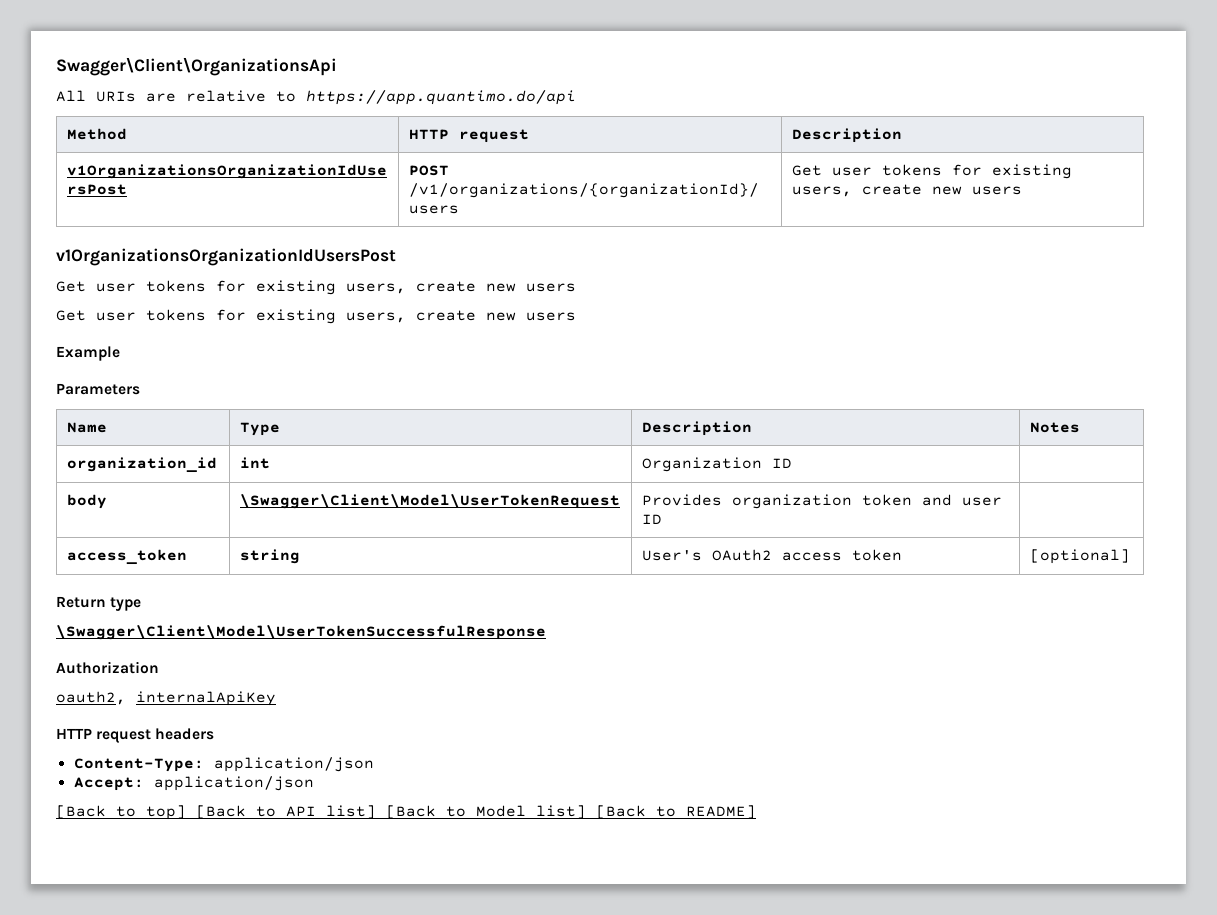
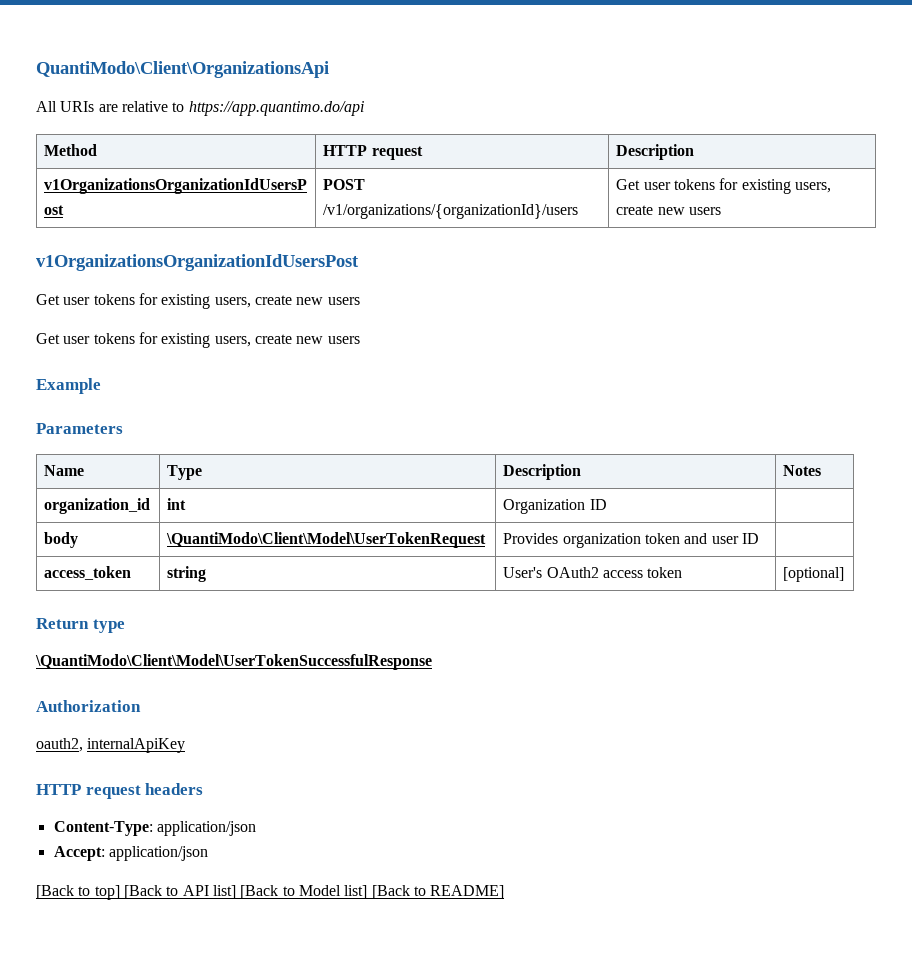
- Swagger\Client\OrganizationsApi
+ QuantiModo\Client\OrganizationsApi
- body | \Swagger\Client\Model\UserTokenRequest | Provides organization token and user ID |
+ body | \QuantiModo\Client\Model\UserTokenRequest | Provides organization token and user ID |
- \Swagger\Client\Model\UserTokenSuccessfulResponse
+ \QuantiModo\Client\Model\UserTokenSuccessfulResponse

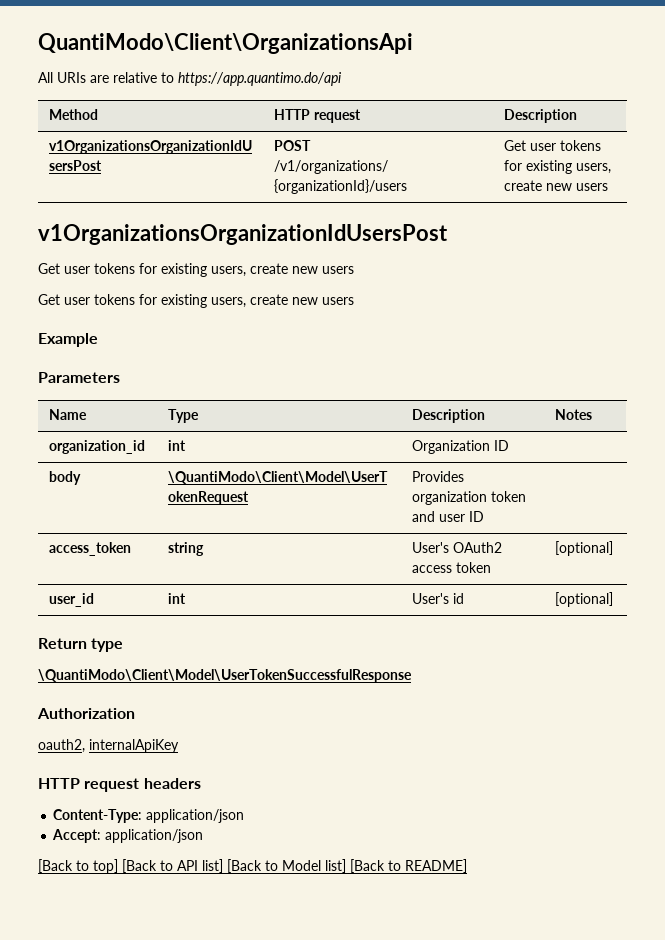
+ user_id | int | User's id | [optional]

